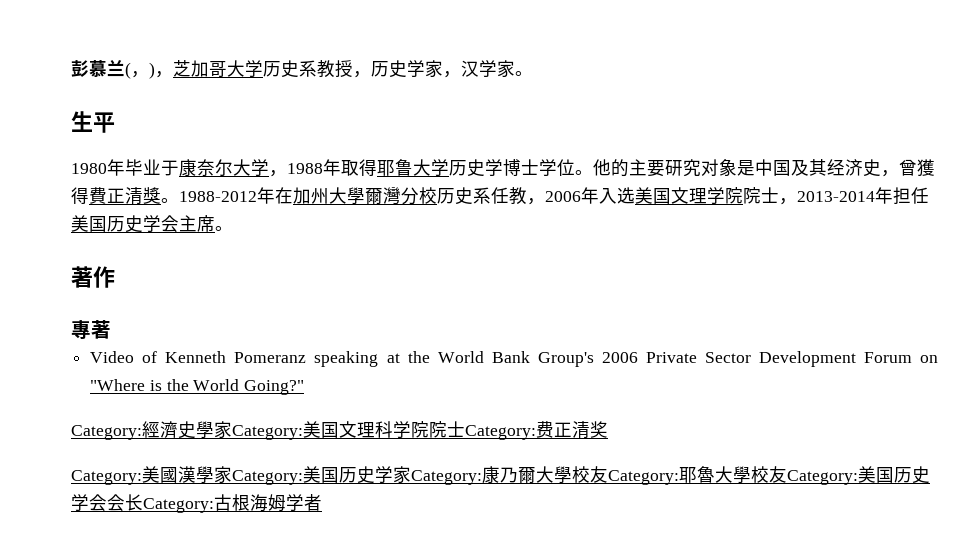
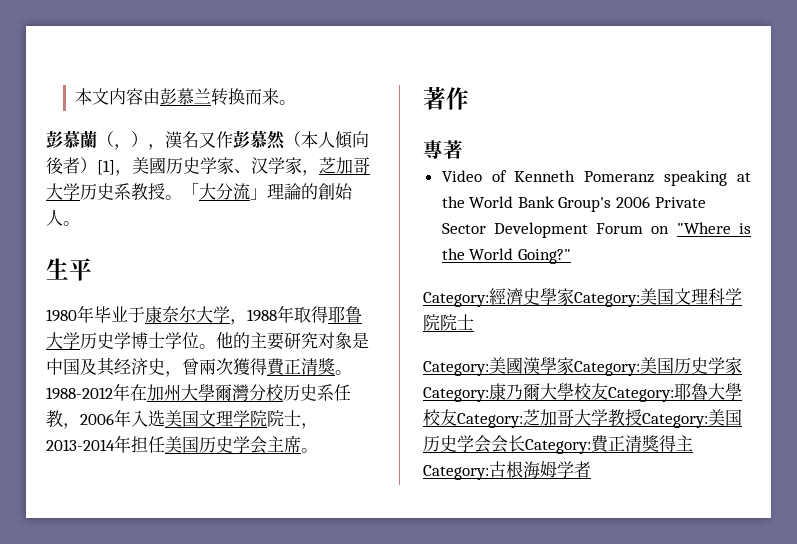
- 彭慕兰(，)，芝加哥大学历史系教授，历史学家，汉学家。
+ 本文内容由彭慕兰转换而来。
+ 彭慕蘭（，），漢名又作彭慕然（本人傾向後者）[1]，美國历史学家、汉学家，芝加哥大学历史系教授。「大分流」理論的創始人。
- 他的主要研究对象是中国及其经济史，曾獲得費正清獎。
+ 他的主要研究对象是中国及其经济史，曾兩次獲得費正清獎。
- Category:經濟史學家Category:美国文理科学院院士Category:费正清奖
+ Category:經濟史學家Category:美国文理科学院院士
- Category:美國漢學家Category:美国历史学家Category:康乃爾大學校友Category:耶魯大學校友Category:美国历史学会会长Category:古根海姆学者
+ Category:美國漢學家Category:美国历史学家Category:康乃爾大學校友Category:耶魯大學校友Category:芝加哥大学教授Category:美国历史学会会长Category:費正清獎得主Category:古根海姆学者

